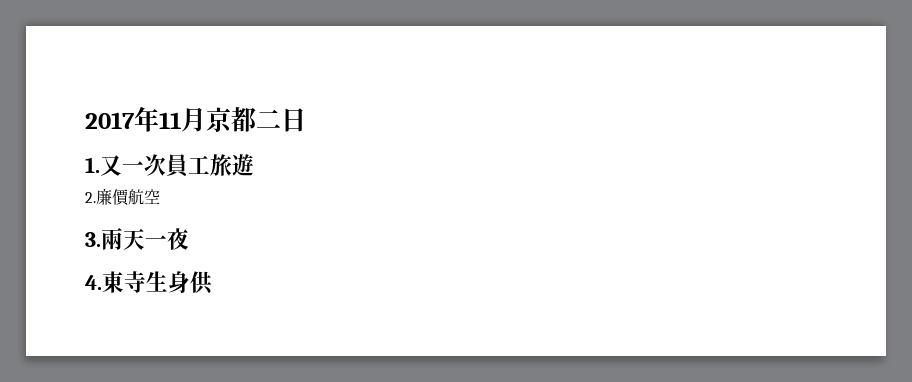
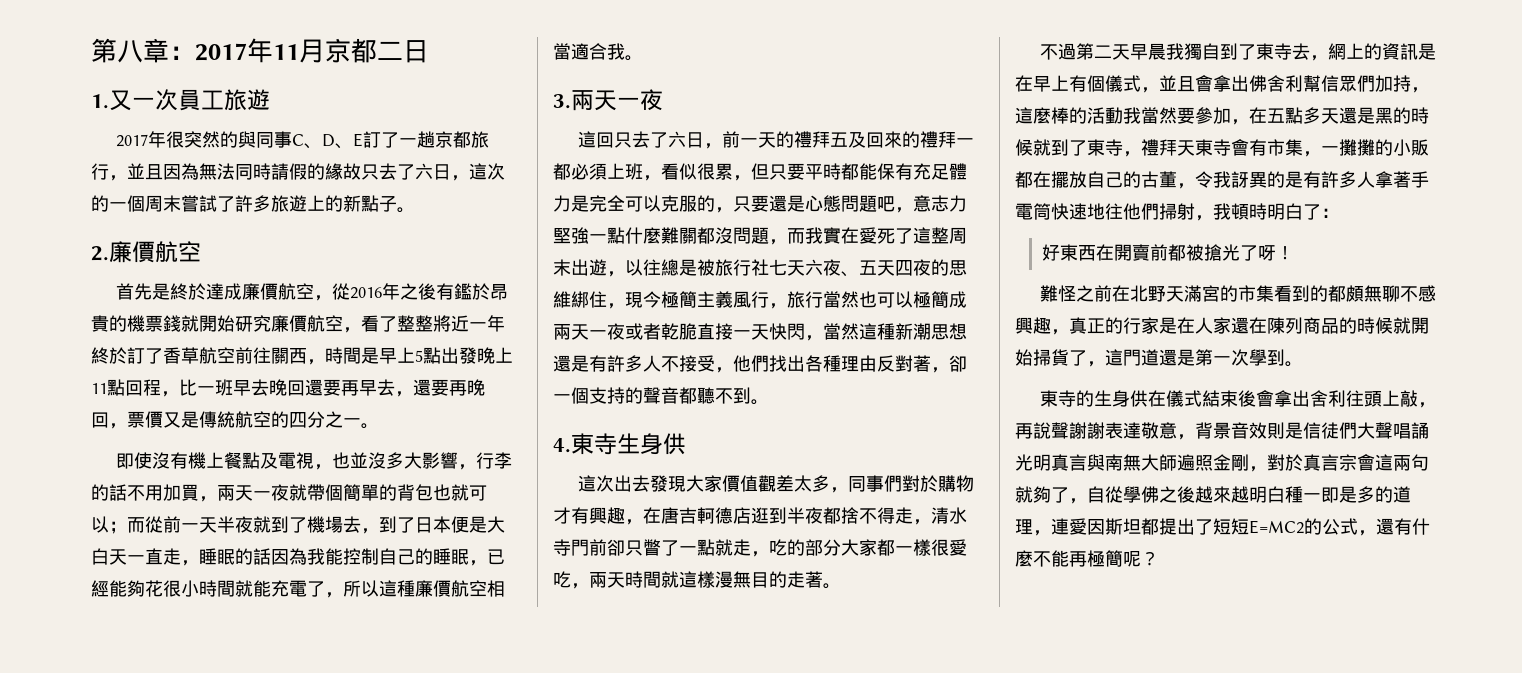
- 2017年11月京都二日
+ 第八章：2017年11月京都二日
+ 2017年很突然的與同事C、D、E訂了一趟京都旅行，並且因為無法同時請假的緣故只去了六日，這次的一個周末嘗試了許多旅遊上的新點子。
  2.廉價航空
+ 首先是終於達成廉價航空，從2016年之後有鑑於昂貴的機票錢就開始研究廉價航空，看了整整將近一年終於訂了香草航空前往關西，時間是早上5點出發晚上11點回程，比一班早去晚回還要再早去，還要再晚回，票價又是傳統航空的四分之一。
+ 即使沒有機上餐點及電視，也並沒多大影響，行李的話不用加買，兩天一夜就帶個簡單的背包也就可以；而從前一天半夜就到了機場去，到了日本便是大白天一直走，睡眠的話因為我能控制自己的睡眠，已經能夠花很小時間就能充電了，所以這種廉價航空相當適合我。
  3.兩天一夜
+ 這回只去了六日，前一天的禮拜五及回來的禮拜一都必須上班，看似很累，但只要平時都能保有充足體力是完全可以克服的，只要還是心態問題吧，意志力堅強一點什麼難關都沒問題，而我實在愛死了這整周末出遊，以往總是被旅行社七天六夜、五天四夜的思維綁住，現今極簡主義風行，旅行當然也可以極簡成兩天一夜或者乾脆直接一天快閃，當然這種新潮思想還是有許多人不接受，他們找出各種理由反對著，卻一個支持的聲音都聽不到。
  4.東寺生身供
+ 這次出去發現大家價值觀差太多，同事們對於購物才有興趣，在唐吉軻德店逛到半夜都捨不得走，清水寺門前卻只瞥了一點就走，吃的部分大家都一樣很愛吃，兩天時間就這樣漫無目的走著。
+ 不過第二天早晨我獨自到了東寺去，網上的資訊是在早上有個儀式，並且會拿出佛舍利幫信眾們加持，這麼棒的活動我當然要參加，在五點多天還是黑的時候就到了東寺，禮拜天東寺會有市集，一攤攤的小販都在擺放自己的古董，令我訝異的是有許多人拿著手電筒快速地往他們掃射，我頓時明白了：
+ 好東西在開賣前都被搶光了呀！
+ 難怪之前在北野天滿宮的市集看到的都頗無聊不感興趣，真正的行家是在人家還在陳列商品的時候就開始掃貨了，這門道還是第一次學到。
+ 東寺的生身供在儀式結束後會拿出舍利往頭上敲，再說聲謝謝表達敬意，背景音效則是信徒們大聲唱誦光明真言與南無大師遍照金剛，對於真言宗會這兩句就夠了，自從學佛之後越來越明白種一即是多的道理，連愛因斯坦都提出了短短E=MC2的公式，還有什麼不能再極簡呢？

